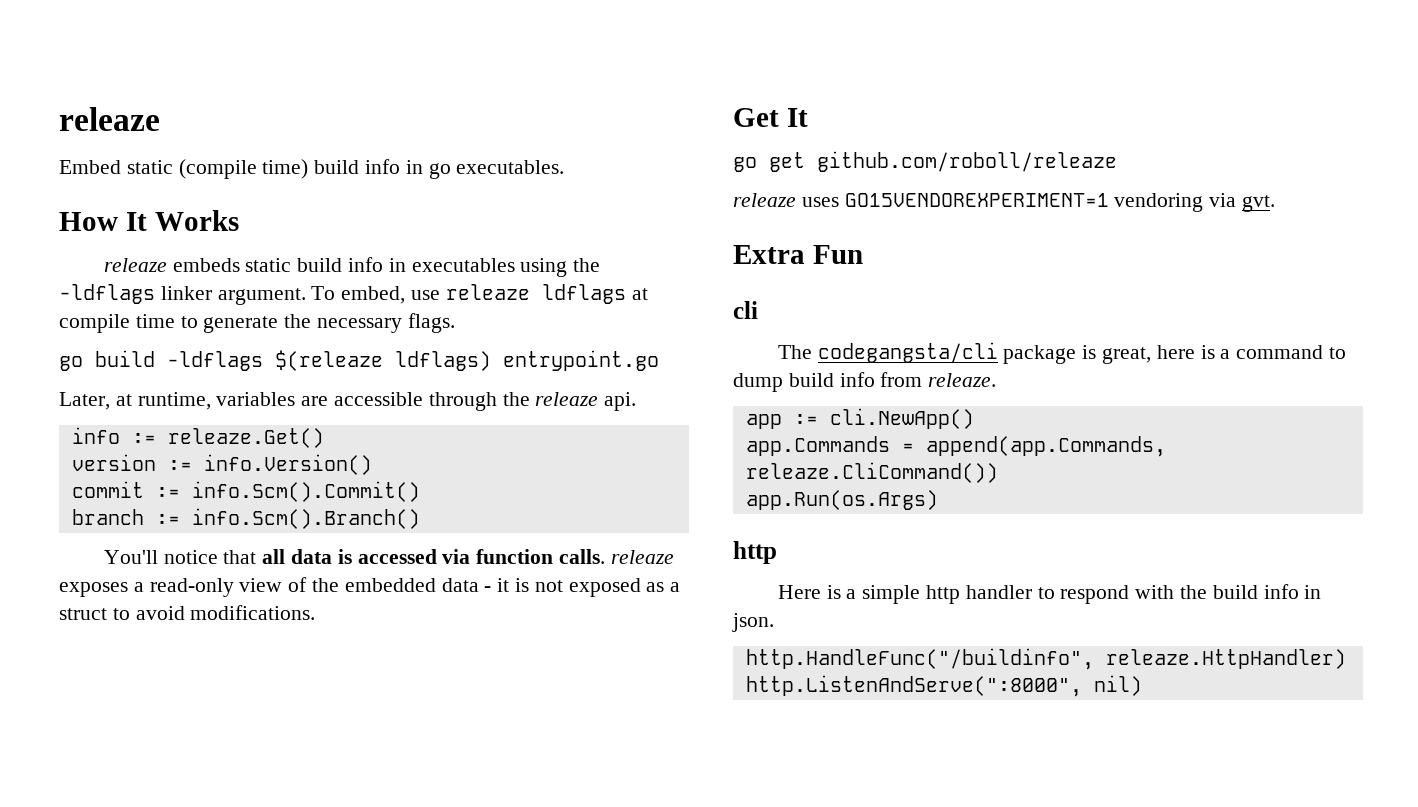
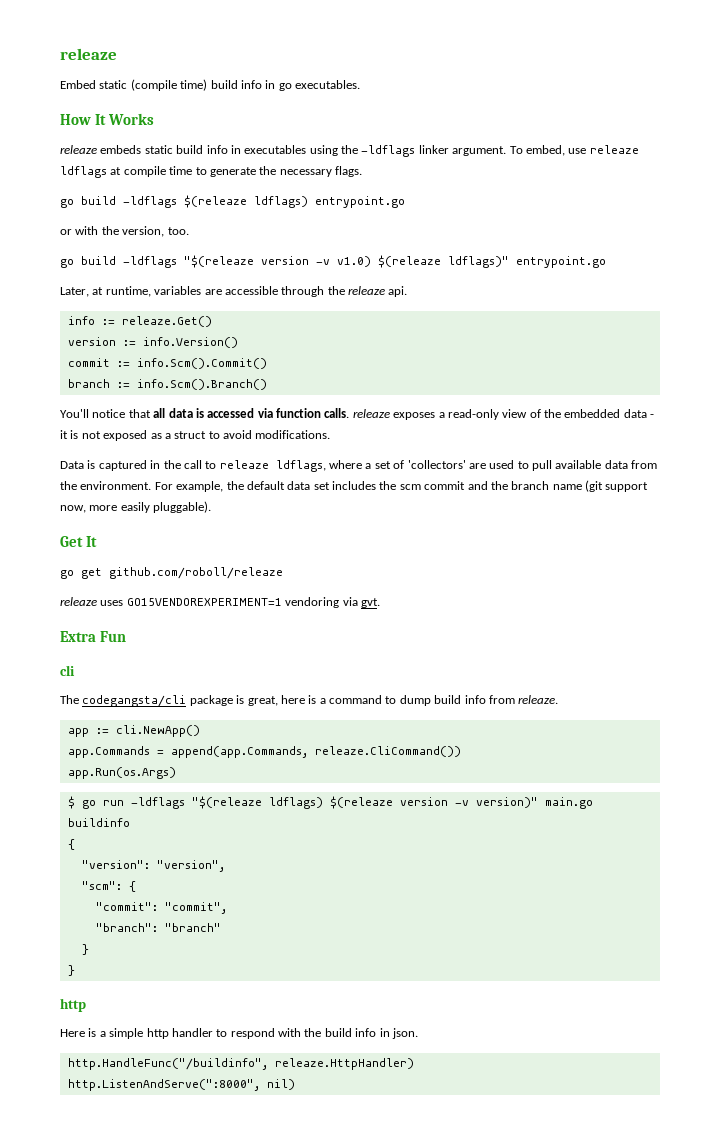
+ or with the version, too.
+ go build -ldflags "$(releaze version -v v1.0) $(releaze ldflags)" entrypoint.go
+ Data is captured in the call to releaze ldflags, where a set of 'collectors' are used to pull available data from the environment. For example, the default data set includes the scm commit and the branch name (git support now, more easily pluggable).
+ $ go run -ldflags "$(releaze ldflags) $(releaze version -v version)" main.go buildinfo
+ {
+ "version": "version",
+ "scm": {
+ "commit": "commit",
+ "branch": "branch"
+ }
+ }

